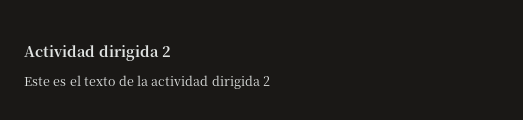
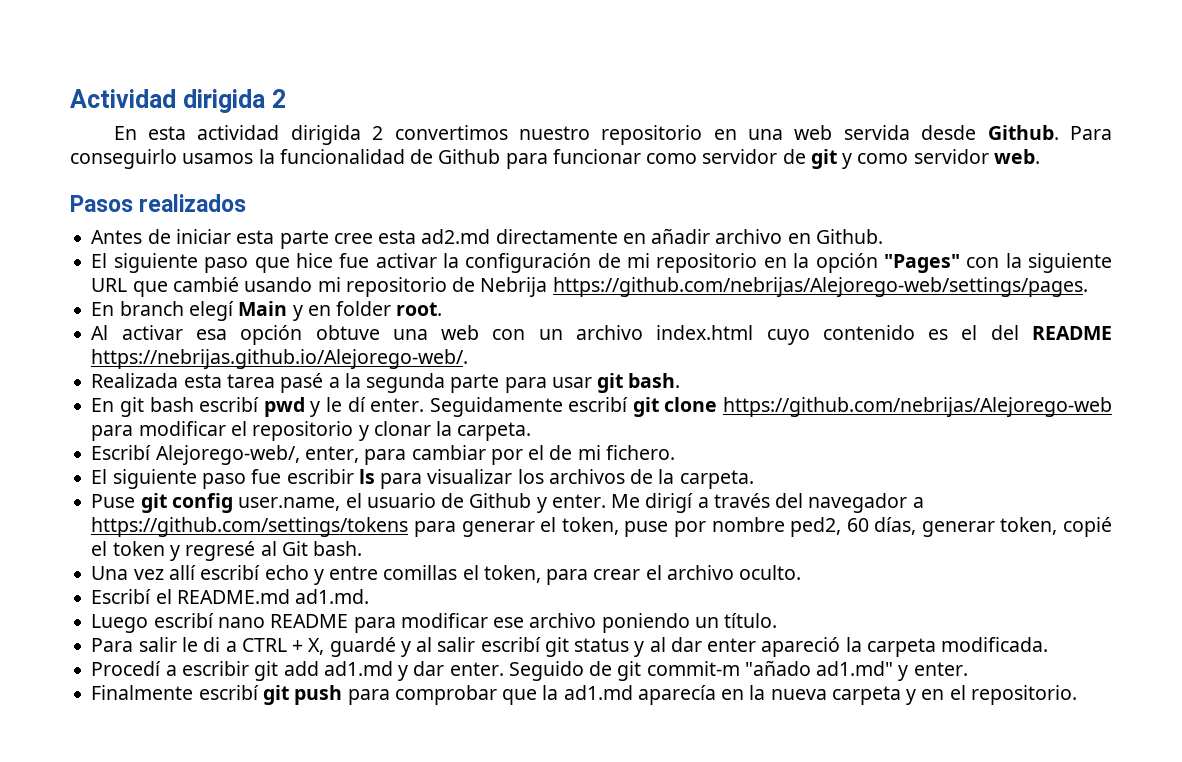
- Este es el texto de la actividad dirigida 2
+ En esta actividad dirigida 2 convertimos nuestro repositorio en una web servida desde Github. Para conseguirlo usamos la funcionalidad de Github para funcionar como servidor de git y como servidor web.
+ Pasos realizados
+ Antes de iniciar esta parte cree esta ad2.md directamente en añadir archivo en Github.
+ El siguiente paso que hice fue activar la configuración de mi repositorio en la opción "Pages" con la siguiente URL que cambié usando mi repositorio de Nebrija https://github.com/nebrijas/Alejorego-web/settings/pages.
+ En branch elegí Main y en folder root.
+ Al activar esa opción obtuve una web con un archivo index.html cuyo contenido es el del README https://nebrijas.github.io/Alejorego-web/.
+ Realizada esta tarea pasé a la segunda parte para usar git bash.
+ En git bash escribí pwd y le dí enter. Seguidamente escribí git clone https://github.com/nebrijas/Alejorego-web para modificar el repositorio y clonar la carpeta.
+ Escribí Alejorego-web/, enter, para cambiar por el de mi fichero.
+ El siguiente paso fue escribir ls para visualizar los archivos de la carpeta.
+ Puse git config user.name, el usuario de Github y enter. Me dirigí a través del navegador a https://github.com/settings/tokens para generar el token, puse por nombre ped2, 60 días, generar token, copié el token y regresé al Git bash.
+ Una vez allí escribí echo y entre comillas el token, para crear el archivo oculto.
+ Escribí el README.md ad1.md.
+ Luego escribí nano README para modificar ese archivo poniendo un título.
+ Para salir le di a CTRL + X, guardé y al salir escribí git status y al dar enter apareció la carpeta modificada.
+ Procedí a escribir git add ad1.md y dar enter. Seguido de git commit-m "añado ad1.md" y enter.
+ Finalmente escribí git push para comprobar que la ad1.md aparecía en la nueva carpeta y en el repositorio.

